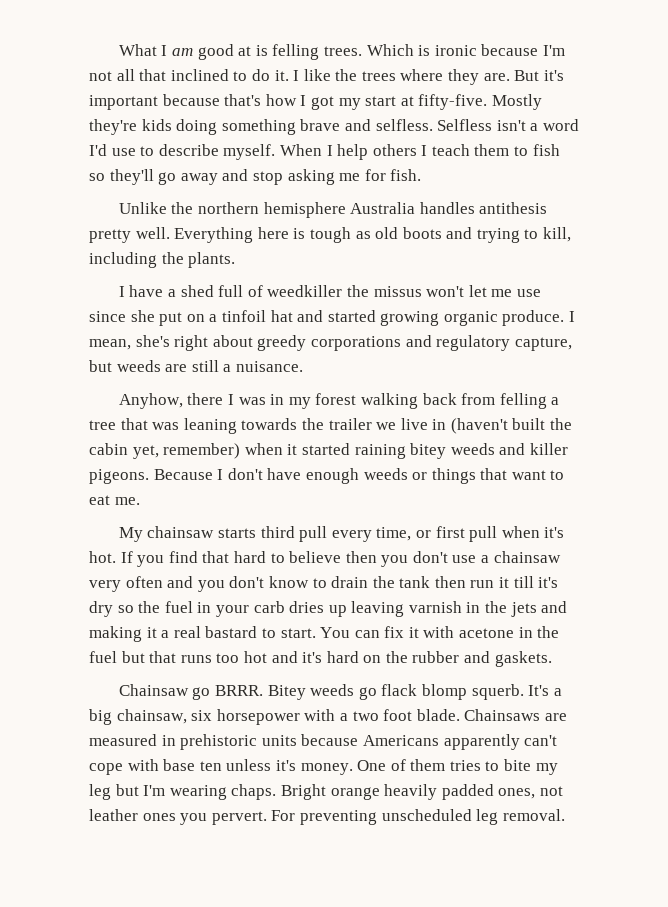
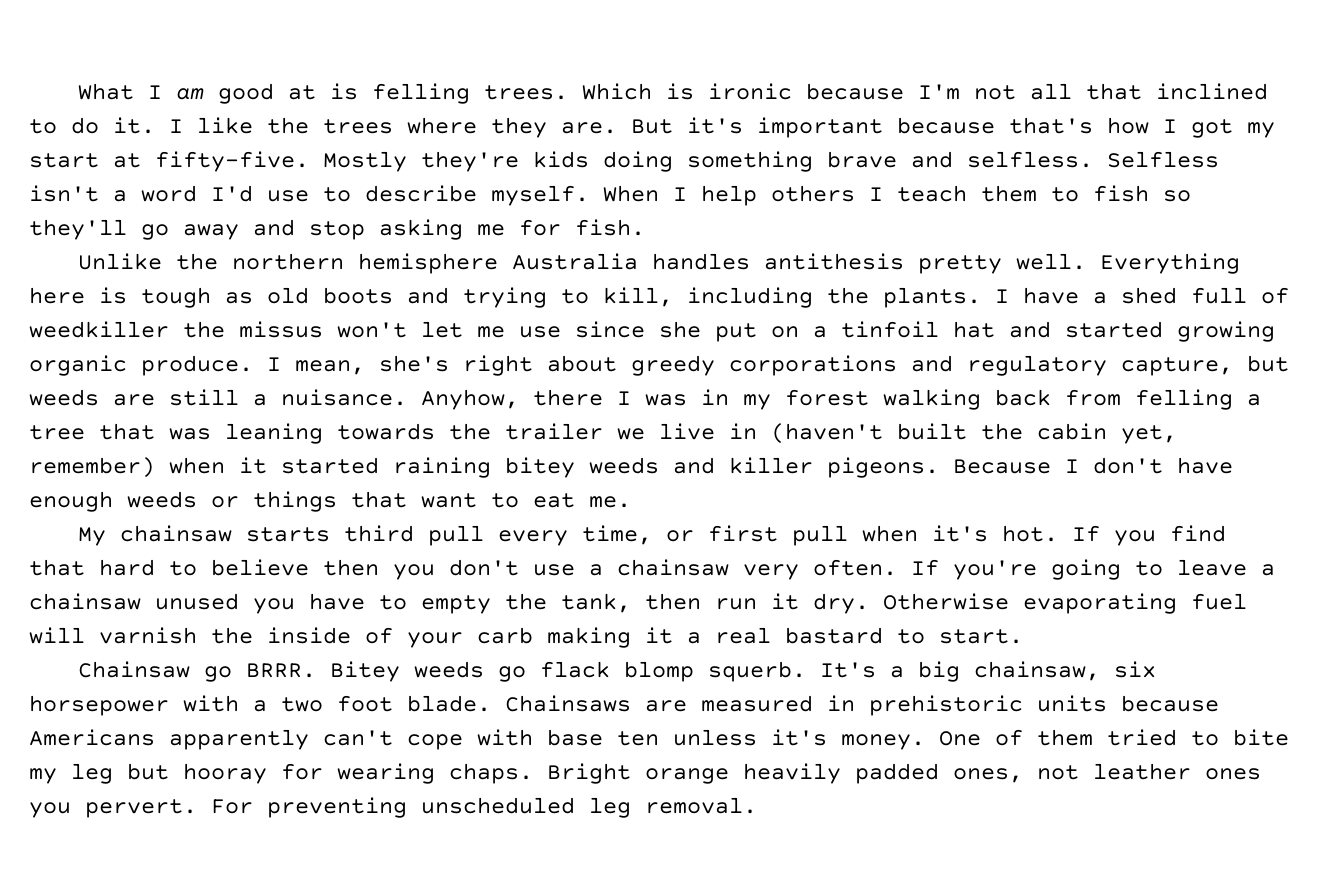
- Everything here is tough as old boots and trying to kill, including the plants.
- I have a shed full of weedkiller the missus won't let me use since she put on a tinfoil hat and started growing organic produce.
+ Everything here is tough as old boots and trying to kill, including the plants. I have a shed full of weedkiller the missus won't let me use since she put on a tinfoil hat and started growing organic produce.
- I mean, she's right about greedy corporations and regulatory capture, but weeds are still a nuisance.
- Anyhow, there I was in my forest walking back from felling a tree that was leaning towards the trailer we live in (haven't built the cabin yet, remember) when it started raining bitey weeds and killer pigeons.
+ I mean, she's right about greedy corporations and regulatory capture, but weeds are still a nuisance. Anyhow, there I was in my forest walking back from felling a tree that was leaning towards the trailer we live in (haven't built the cabin yet, remember) when it started raining bitey weeds and killer pigeons.
- If you find that hard to believe then you don't use a chainsaw very often and you don't know to drain the tank then run it till it's dry so the fuel in your carb dries up leaving varnish in the jets and making it a real bastard to start. You can fix it with acetone in the fuel but that runs too hot and it's hard on the rubber and gaskets.
+ If you find that hard to believe then you don't use a chainsaw very often. If you're going to leave a chainsaw unused you have to empty the tank, then run it dry. Otherwise evaporating fuel will varnish the inside of your carb making it a real bastard to start.
- One of them tries to bite my leg but I'm wearing chaps.
+ One of them tried to bite my leg but hooray for wearing chaps.

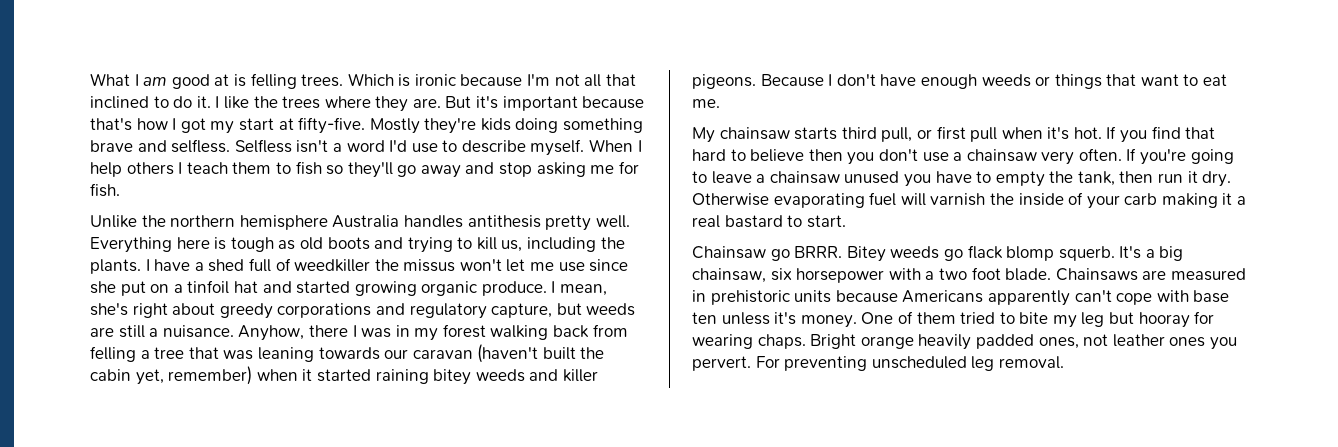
- Everything here is tough as old boots and trying to kill, including the plants.
+ Everything here is tough as old boots and trying to kill us, including the plants.
- Anyhow, there I was in my forest walking back from felling a tree that was leaning towards the trailer we live in (haven't built the cabin yet, remember) when it started raining bitey weeds and killer pigeons.
+ Anyhow, there I was in my forest walking back from felling a tree that was leaning towards our caravan (haven't built the cabin yet, remember) when it started raining bitey weeds and killer pigeons.
- My chainsaw starts third pull every time, or first pull when it's hot.
+ My chainsaw starts third pull, or first pull when it's hot.

